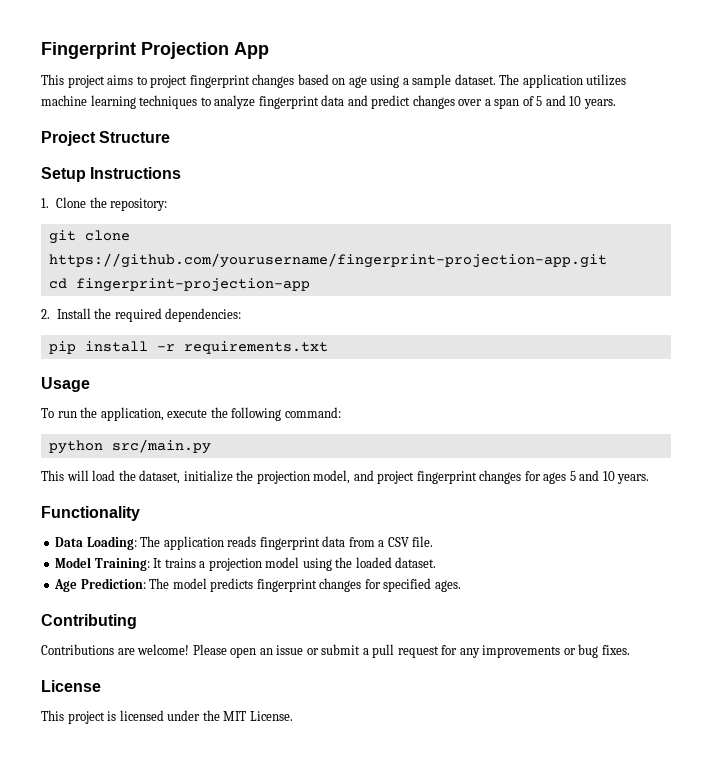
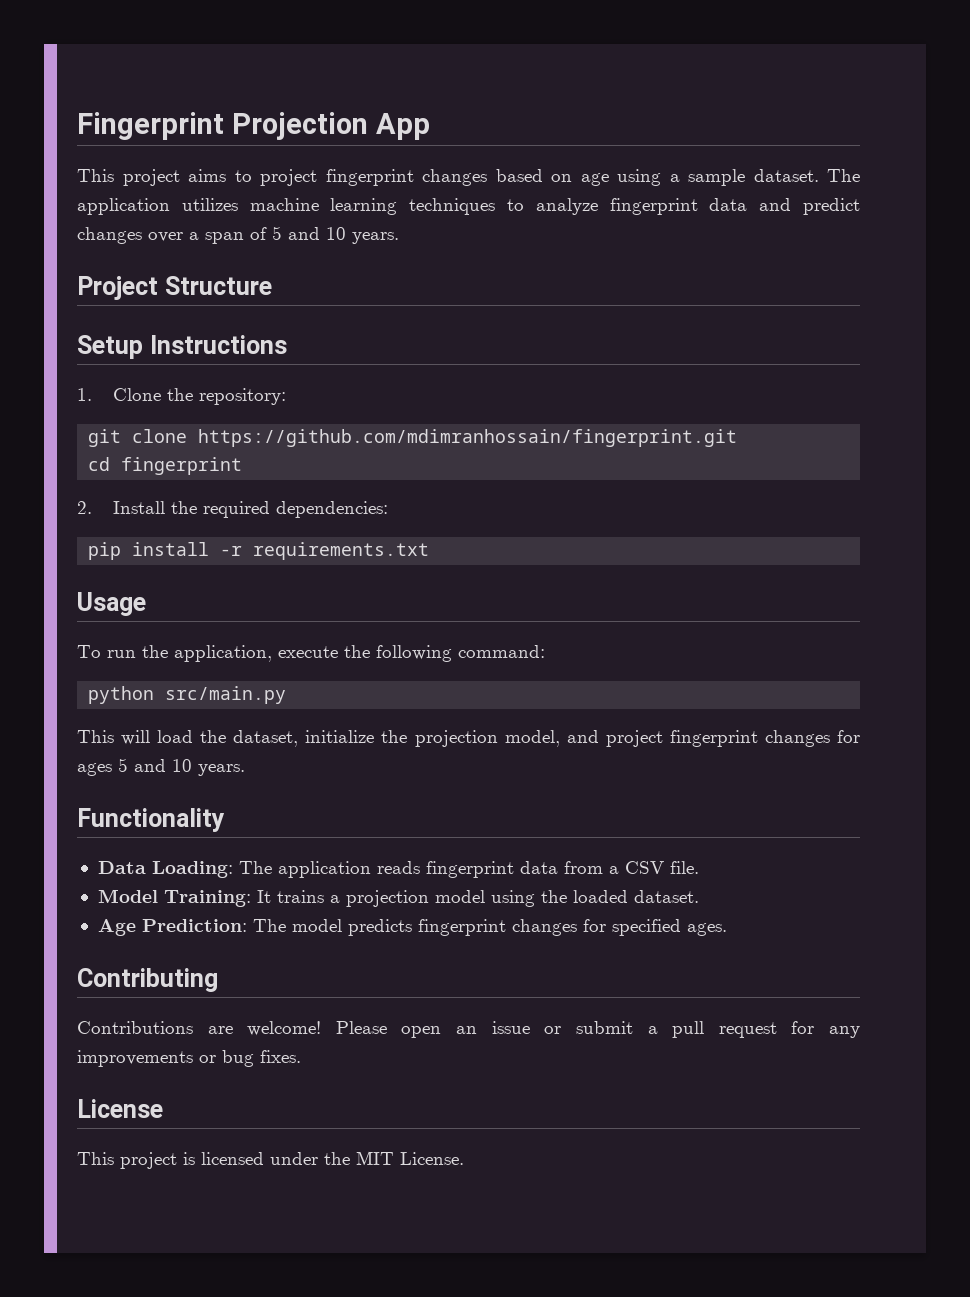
- git clone https://github.com/yourusername/fingerprint-projection-app.git
+ git clone https://github.com/mdimranhossain/fingerprint.git
- cd fingerprint-projection-app
+ cd fingerprint

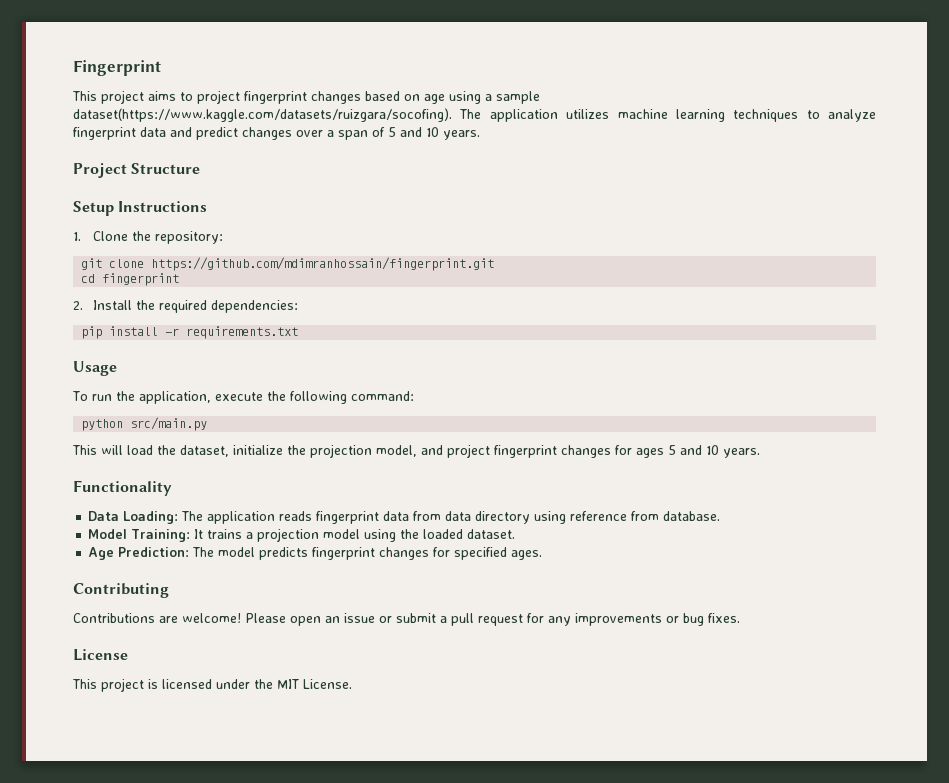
- Fingerprint Projection App
+ Fingerprint
- This project aims to project fingerprint changes based on age using a sample dataset. The application utilizes machine learning techniques to analyze fingerprint data and predict changes over a span of 5 and 10 years.
+ This project aims to project fingerprint changes based on age using a sample dataset(https://www.kaggle.com/datasets/ruizgara/socofing). The application utilizes machine learning techniques to analyze fingerprint data and predict changes over a span of 5 and 10 years.
- Data Loading: The application reads fingerprint data from a CSV file.
+ Data Loading: The application reads fingerprint data from data directory using reference from database.

